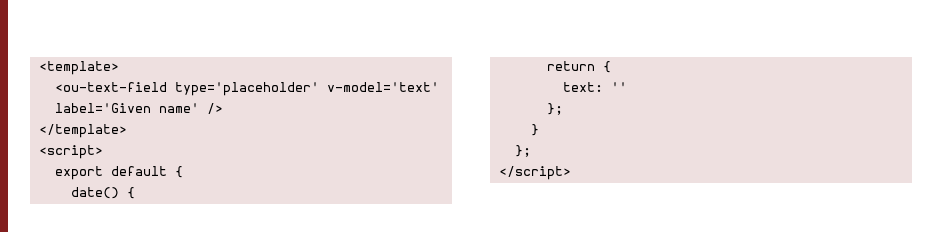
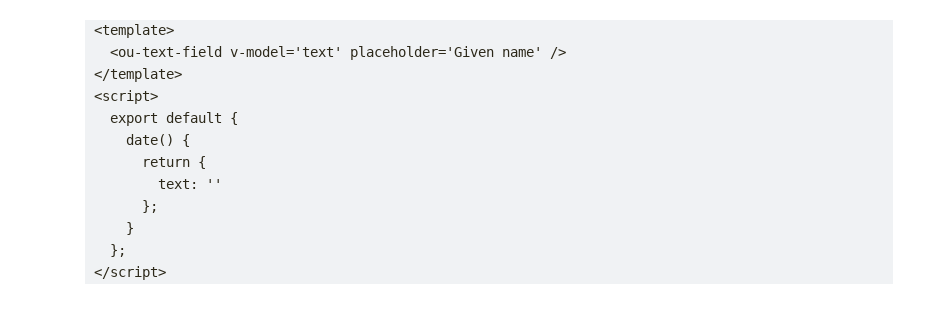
- <ou-text-field type='placeholder' v-model='text' label='Given name' />
+ <ou-text-field v-model='text' placeholder='Given name' />

